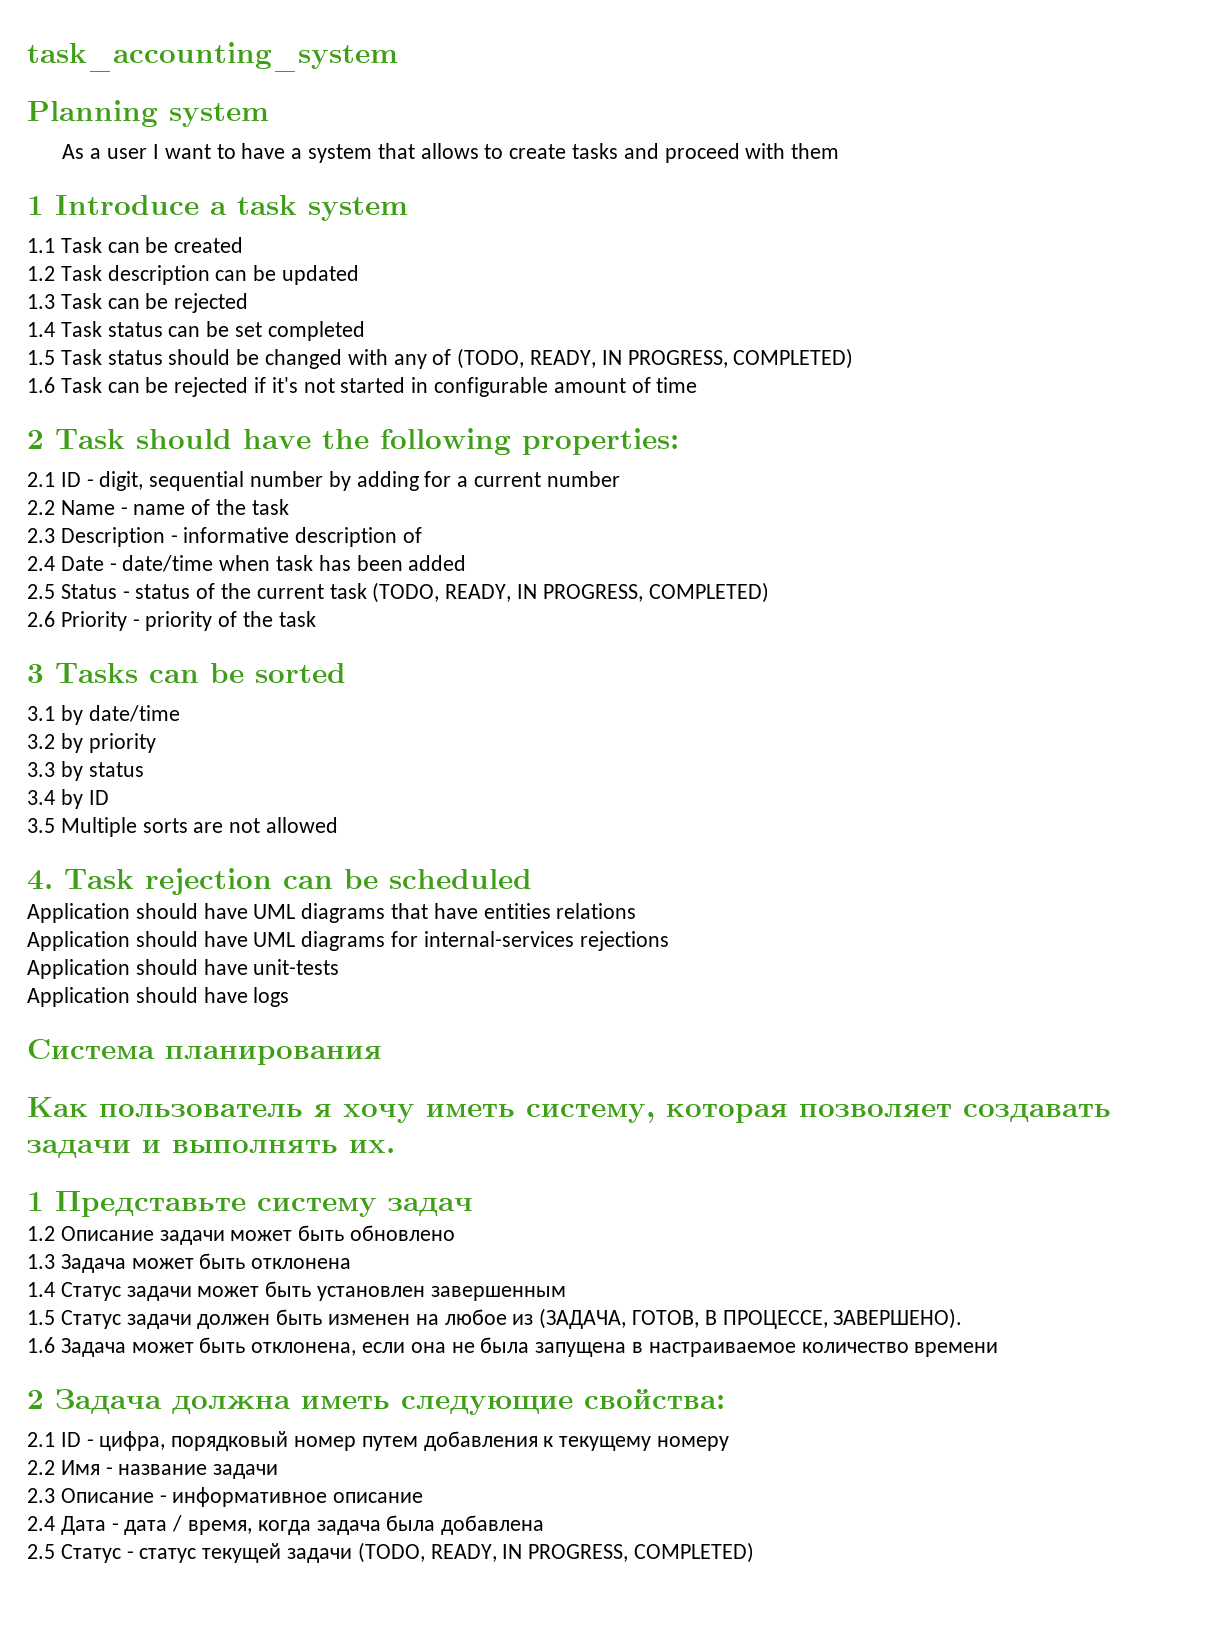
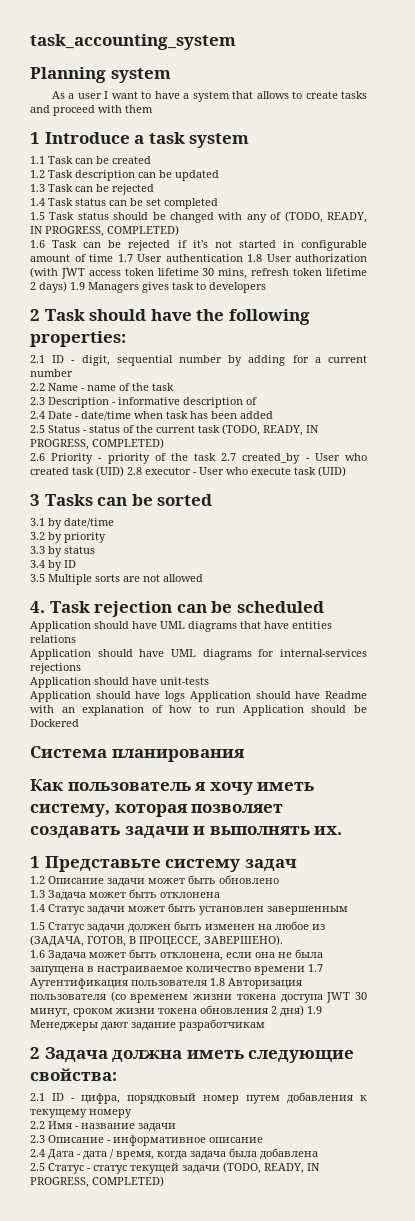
- 1.6 Task can be rejected if it's not started in configurable amount of time
+ 1.6 Task can be rejected if it's not started in configurable amount of time 1.7 User authentication 1.8 User authorization (with JWT access token lifetime 30 mins, refresh token lifetime 2 days) 1.9 Managers gives task to developers
- 2.6 Priority - priority of the task
+ 2.6 Priority - priority of the task 2.7 created_by - User who created task (UID) 2.8 executor - User who execute task (UID)
- Application should have logs
+ Application should have logs Application should have Readme with an explanation of how to run Application should be Dockered
- 1.6 Задача может быть отклонена, если она не была запущена в настраиваемое количество времени
+ 1.6 Задача может быть отклонена, если она не была запущена в настраиваемое количество времени 1.7 Аутентификация пользователя 1.8 Авторизация пользователя (со временем жизни токена доступа JWT 30 минут, сроком жизни токена обновления 2 дня) 1.9 Менеджеры дают задание разработчикам

